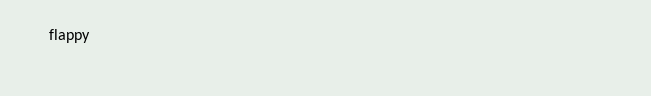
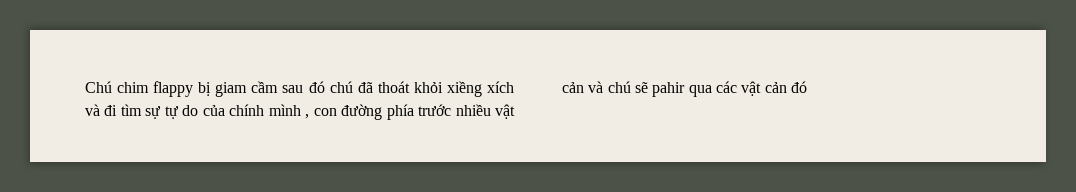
- flappy
+ Chú chim flappy bị giam cầm sau đó chú đã thoát khỏi xiềng xích và đi tìm sự tự do của chính mình , con đường phía trước nhiều vật cản và chú sẽ pahir qua các vật cản đó

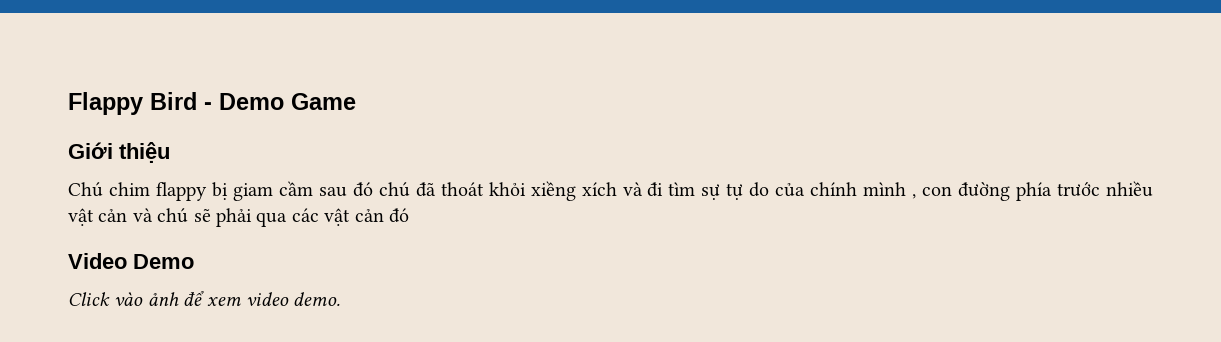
+ Flappy Bird - Demo Game
+ Giới thiệu
- Chú chim flappy bị giam cầm sau đó chú đã thoát khỏi xiềng xích và đi tìm sự tự do của chính mình , con đường phía trước nhiều vật cản và chú sẽ pahir qua các vật cản đó
+ Chú chim flappy bị giam cầm sau đó chú đã thoát khỏi xiềng xích và đi tìm sự tự do của chính mình , con đường phía trước nhiều vật cản và chú sẽ phải qua các vật cản đó
+ Video Demo
+ Click vào ảnh để xem video demo.

